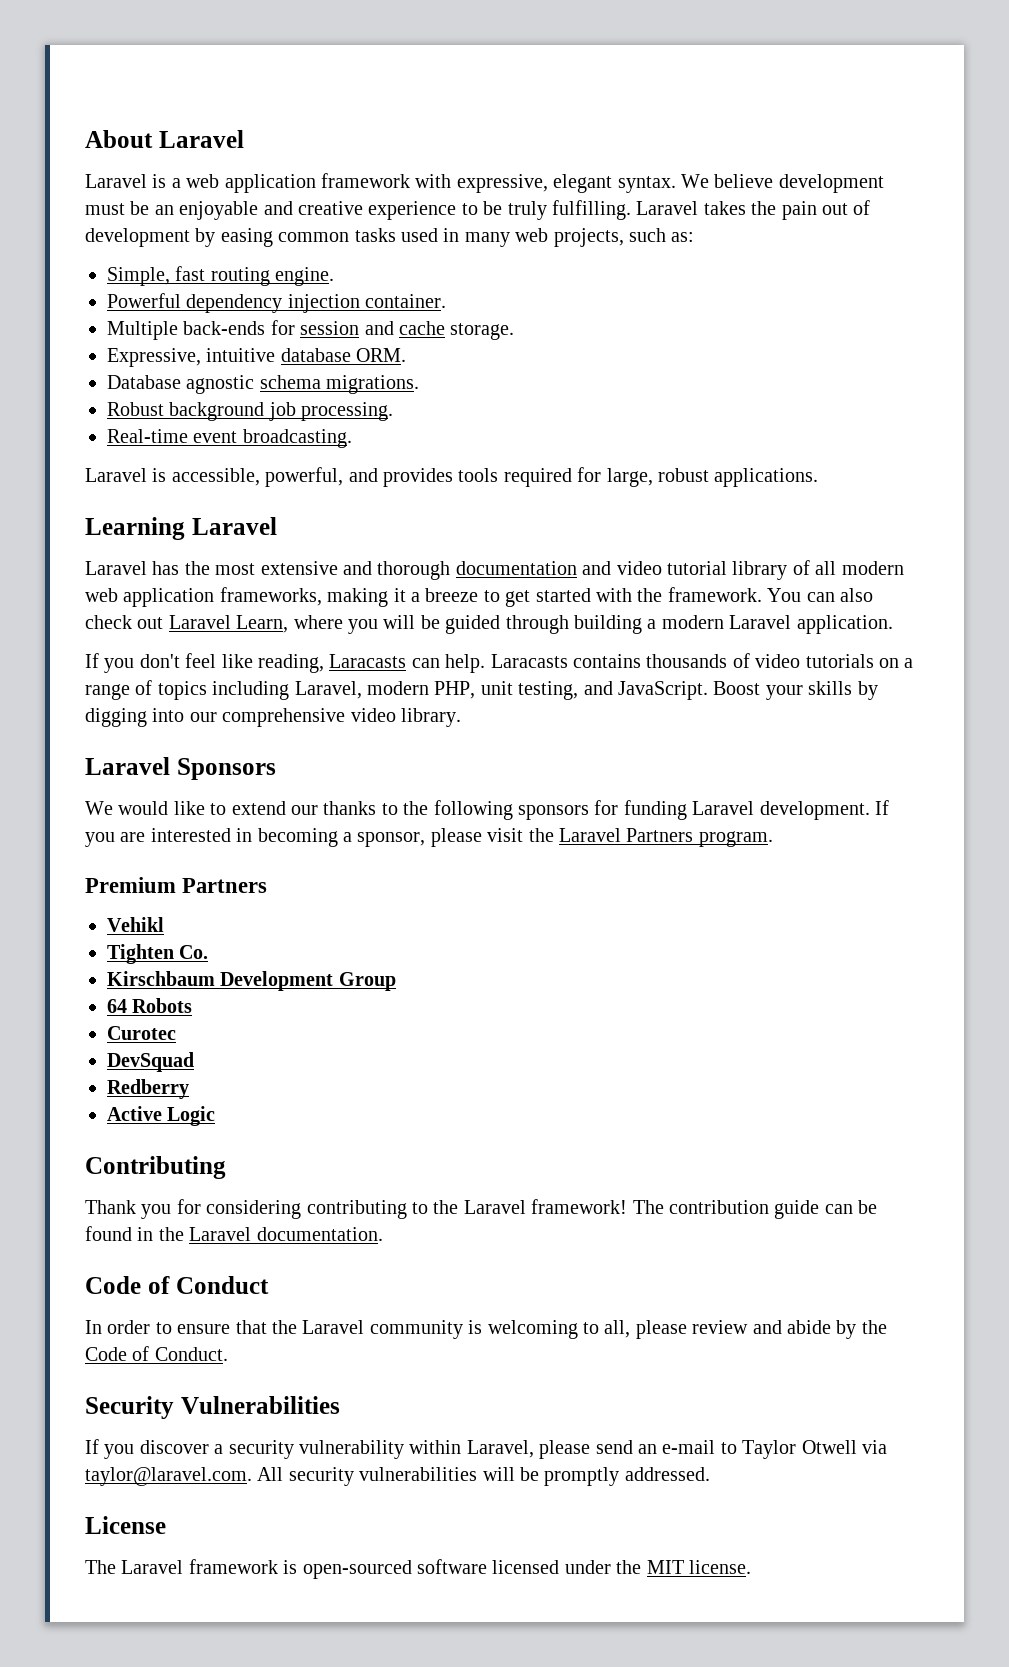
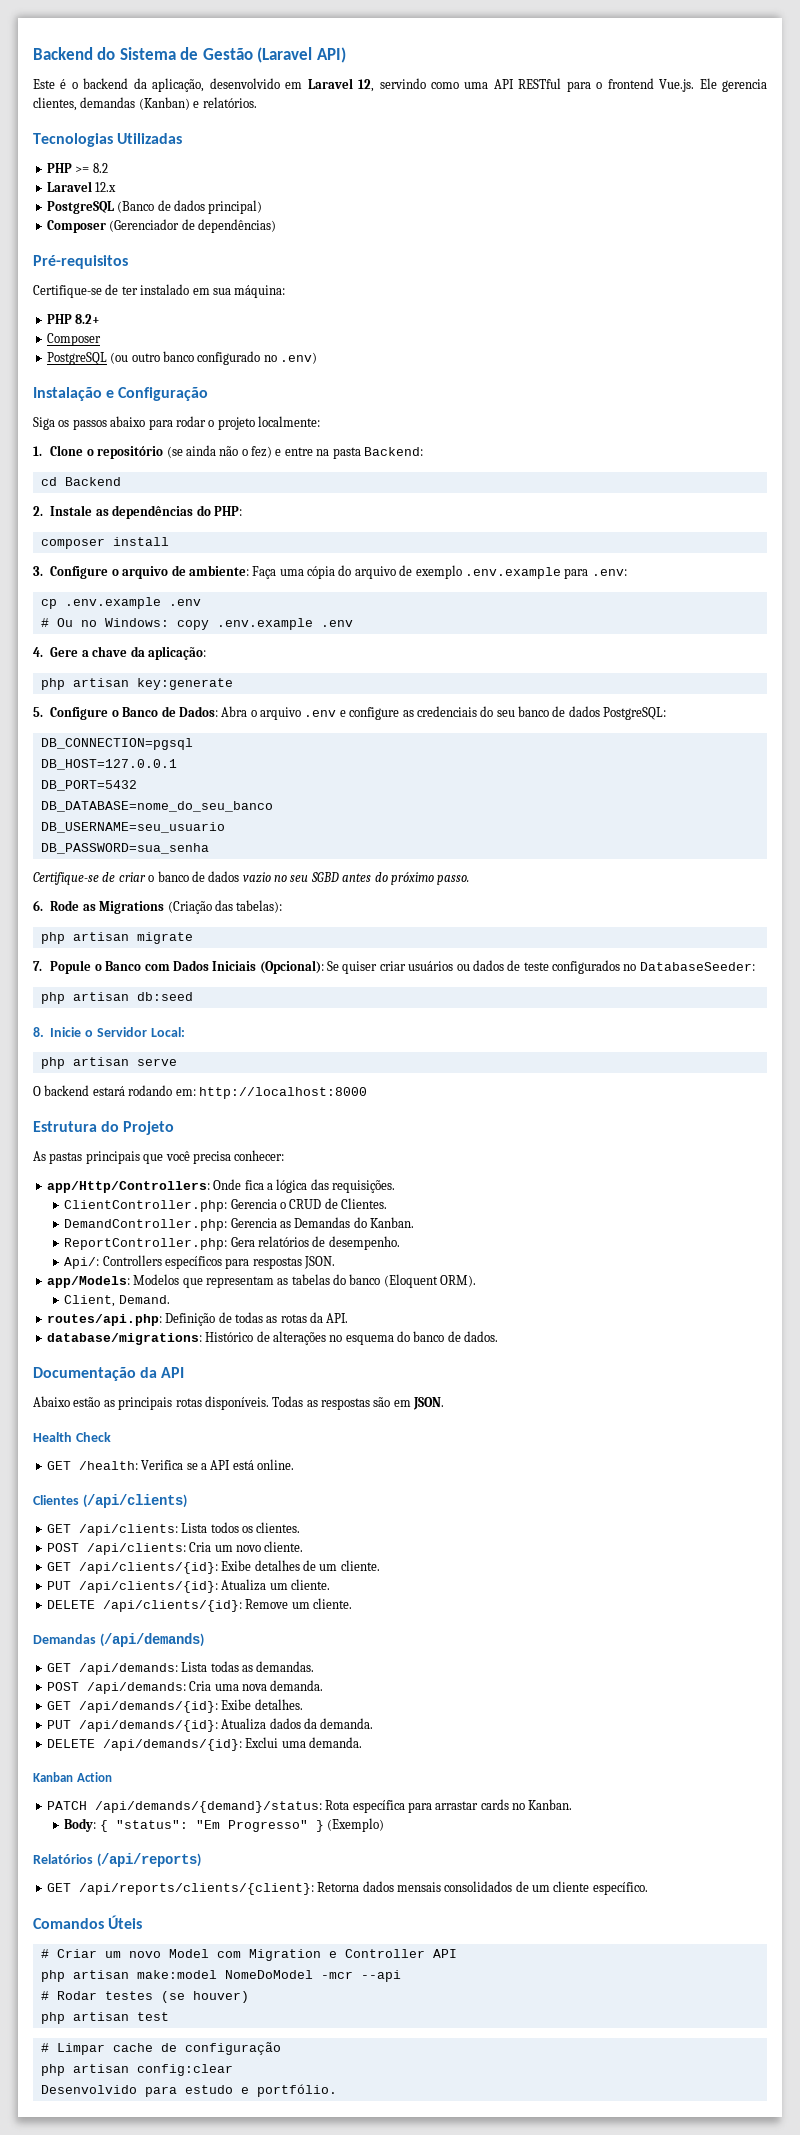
- About Laravel
- Laravel is a web application framework with expressive, elegant syntax. We believe development must be an enjoyable and creative experience to be truly fulfilling. Laravel takes the pain out of development by easing common tasks used in many web projects, such as:
- Simple, fast routing engine.
- Powerful dependency injection container.
- Multiple back-ends for session and cache storage.
- Expressive, intuitive database ORM.
- Database agnostic schema migrations.
- Robust background job processing.
- Real-time event broadcasting.
- Laravel is accessible, powerful, and provides tools required for large, robust applications.
- Learning Laravel
- Laravel has the most extensive and thorough documentation and video tutorial library of all modern web application frameworks, making it a breeze to get started with the framework. You can also check out Laravel Learn, where you will be guided through building a modern Laravel application.
- If you don't feel like reading, Laracasts can help. Laracasts contains thousands of video tutorials on a range of topics including Laravel, modern PHP, unit testing, and JavaScript. Boost your skills by digging into our comprehensive video library.
- Laravel Sponsors
- We would like to extend our thanks to the following sponsors for funding Laravel development. If you are interested in becoming a sponsor, please visit the Laravel Partners program.
- Premium Partners
- Vehikl
- Tighten Co.
- Kirschbaum Development Group
- 64 Robots
- Curotec
- DevSquad
- Redberry
- Active Logic
- Contributing
- Thank you for considering contributing to the Laravel framework! The contribution guide can be found in the Laravel documentation.
- Code of Conduct
- In order to ensure that the Laravel community is welcoming to all, please review and abide by the Code of Conduct.
- Security Vulnerabilities
- If you discover a security vulnerability within Laravel, please send an e-mail to Taylor Otwell via taylor@laravel.com. All security vulnerabilities will be promptly addressed.
- License
- The Laravel framework is open-sourced software licensed under the MIT license.
+ Backend do Sistema de Gestão (Laravel API)
+ Este é o backend da aplicação, desenvolvido em Laravel 12, servindo como uma API RESTful para o frontend Vue.js. Ele gerencia clientes, demandas (Kanban) e relatórios.
+ Tecnologias Utilizadas
+ PHP >= 8.2
+ Laravel 12.x
+ PostgreSQL (Banco de dados principal)
+ Composer (Gerenciador de dependências)
+ Pré-requisitos
+ Certifique-se de ter instalado em sua máquina:
+ PHP 8.2+
+ Composer
+ PostgreSQL (ou outro banco configurado no .env)
+ Instalação e Configuração
+ Siga os passos abaixo para rodar o projeto localmente:
+ 1. Clone o repositório (se ainda não o fez) e entre na pasta Backend:
+ cd Backend
+ 2. Instale as dependências do PHP:
+ composer install
+ 3. Configure o arquivo de ambiente: Faça uma cópia do arquivo de exemplo .env.example para .env:
+ cp .env.example .env
+ # Ou no Windows: copy .env.example .env
+ 4. Gere a chave da aplicação:
+ php artisan key:generate
+ 5. Configure o Banco de Dados: Abra o arquivo .env e configure as credenciais do seu banco de dados PostgreSQL:
+ DB_CONNECTION=pgsql
+ DB_HOST=127.0.0.1
+ DB_PORT=5432
+ DB_DATABASE=nome_do_seu_banco
+ DB_USERNAME=seu_usuario
+ DB_PASSWORD=sua_senha
+ Certifique-se de criar o banco de dados vazio no seu SGBD antes do próximo passo.
+ 6. Rode as Migrations (Criação das tabelas):
+ php artisan migrate
+ 7. Popule o Banco com Dados Iniciais (Opcional): Se quiser criar usuários ou dados de teste configurados no DatabaseSeeder:
+ php artisan db:seed
+ 8. Inicie o Servidor Local:
+ php artisan serve
+ O backend estará rodando em: http://localhost:8000
+ Estrutura do Projeto
+ As pastas principais que você precisa conhecer:
+ app/Http/Controllers: Onde fica a lógica das requisições.
+ ClientController.php: Gerencia o CRUD de Clientes.
+ DemandController.php: Gerencia as Demandas do Kanban.
+ ReportController.php: Gera relatórios de desempenho.
+ Api/: Controllers específicos para respostas JSON.
+ app/Models: Modelos que representam as tabelas do banco (Eloquent ORM).
+ Client, Demand.
+ routes/api.php: Definição de todas as rotas da API.
+ database/migrations: Histórico de alterações no esquema do banco de dados.
+ Documentação da API
+ Abaixo estão as principais rotas disponíveis. Todas as respostas são em JSON.
+ Health Check
+ GET /health: Verifica se a API está online.
+ Clientes (/api/clients)
+ GET /api/clients: Lista todos os clientes.
+ POST /api/clients: Cria um novo cliente.
+ GET /api/clients/{id}: Exibe detalhes de um cliente.
+ PUT /api/clients/{id}: Atualiza um cliente.
+ DELETE /api/clients/{id}: Remove um cliente.
+ Demandas (/api/demands)
+ GET /api/demands: Lista todas as demandas.
+ POST /api/demands: Cria uma nova demanda.
+ GET /api/demands/{id}: Exibe detalhes.
+ PUT /api/demands/{id}: Atualiza dados da demanda.
+ DELETE /api/demands/{id}: Exclui uma demanda.
+ Kanban Action
+ PATCH /api/demands/{demand}/status: Rota específica para arrastar cards no Kanban.
+ Body: { "status": "Em Progresso" } (Exemplo)
+ Relatórios (/api/reports)
+ GET /api/reports/clients/{client}: Retorna dados mensais consolidados de um cliente específico.
+ Comandos Úteis
+ # Criar um novo Model com Migration e Controller API
+ php artisan make:model NomeDoModel -mcr --api
+ # Rodar testes (se houver)
+ php artisan test
+ # Limpar cache de configuração
+ php artisan config:clear
+ Desenvolvido para estudo e portfólio.

